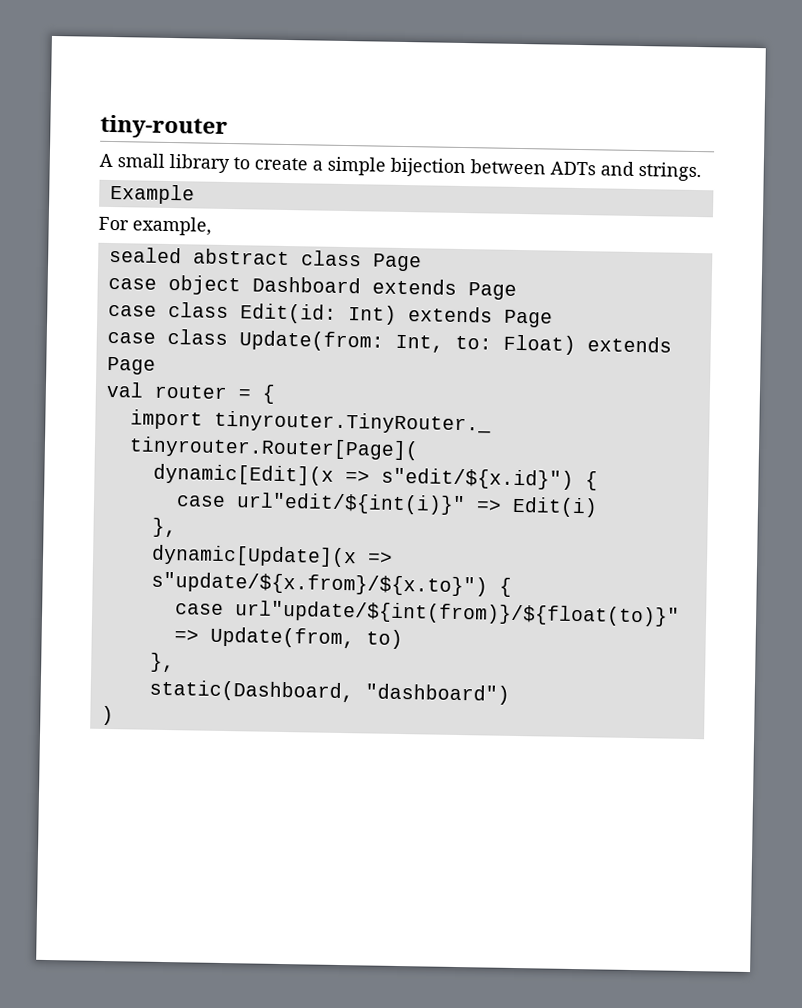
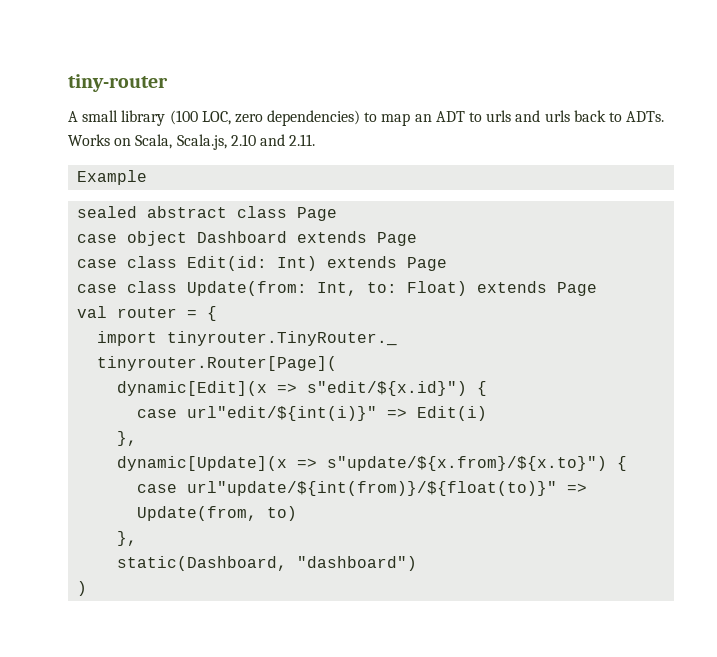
- A small library to create a simple bijection between ADTs and strings.
+ A small library (100 LOC, zero dependencies) to map an ADT to urls and urls back to ADTs. Works on Scala, Scala.js, 2.10 and 2.11.
- For example,

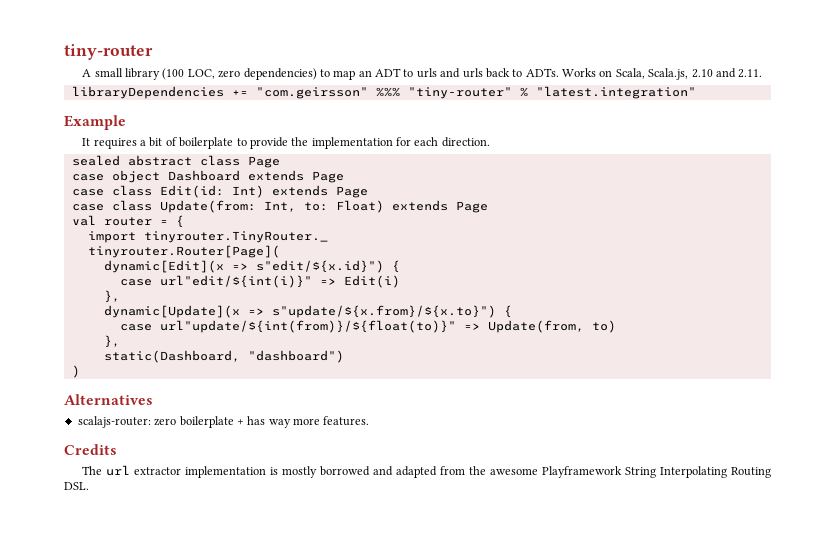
+ libraryDependencies += "com.geirsson" %%% "tiny-router" % "latest.integration"
  Example
+ It requires a bit of boilerplate to provide the implementation for each direction.
+ Alternatives
+ scalajs-router: zero boilerplate + has way more features.
+ Credits
+ The url extractor implementation is mostly borrowed and adapted from the awesome Playframework String Interpolating Routing DSL.

